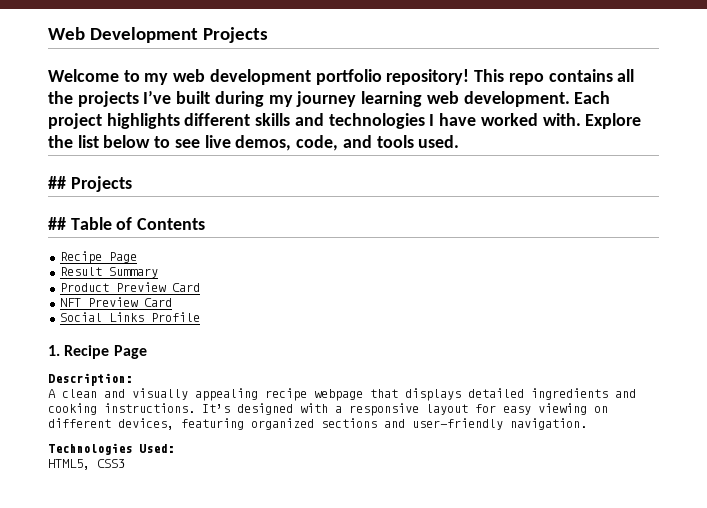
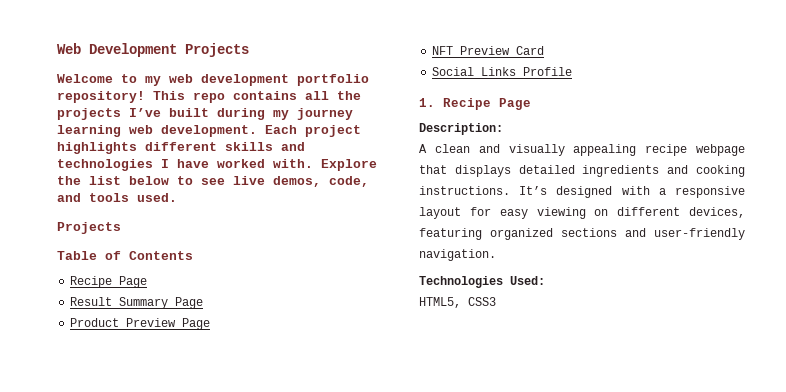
  Explore the list below to see live demos, code, and tools used.
- ## Projects
- ## Table of Contents
+ Projects
+ Table of Contents
- Result Summary
+ Result Summary Page
- Product Preview Card
+ Product Preview Page

